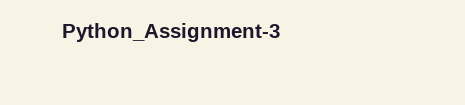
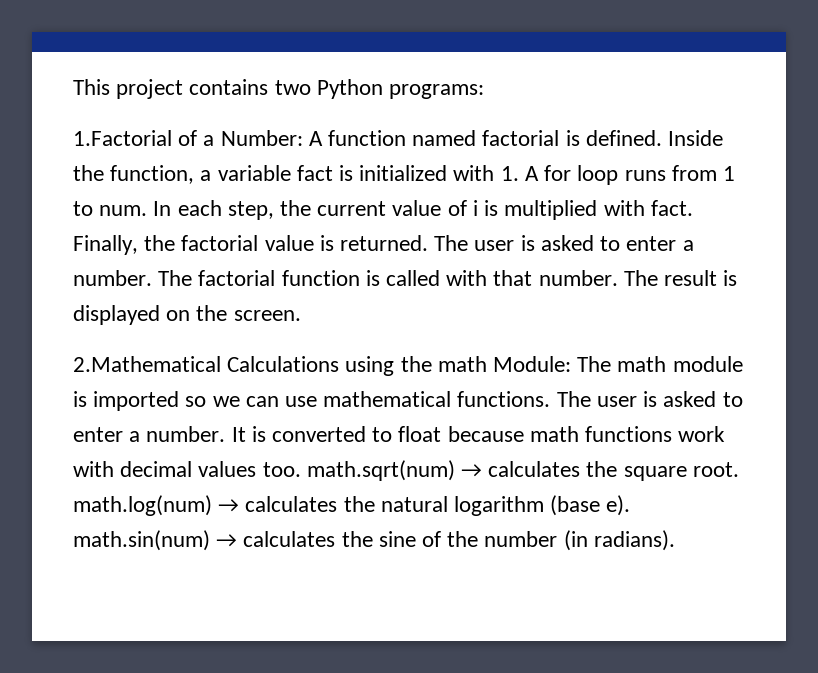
- Python_Assignment-3
+ This project contains two Python programs:
+ 1.Factorial of a Number: A function named factorial is defined. Inside the function, a variable fact is initialized with 1. A for loop runs from 1 to num. In each step, the current value of i is multiplied with fact. Finally, the factorial value is returned. The user is asked to enter a number. The factorial function is called with that number. The result is displayed on the screen.
+ 2.Mathematical Calculations using the math Module: The math module is imported so we can use mathematical functions. The user is asked to enter a number. It is converted to float because math functions work with decimal values too. math.sqrt(num) → calculates the square root. math.log(num) → calculates the natural logarithm (base e). math.sin(num) → calculates the sine of the number (in radians).

